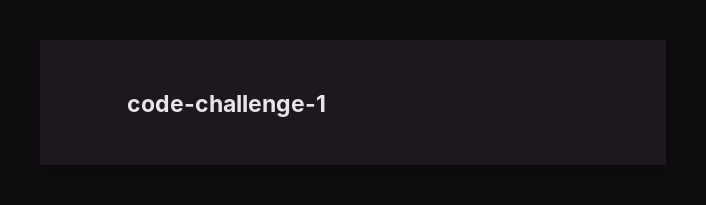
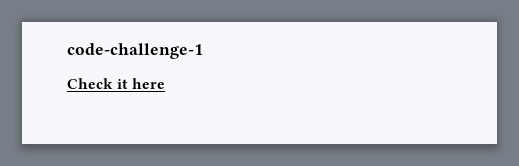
+ Check it here

